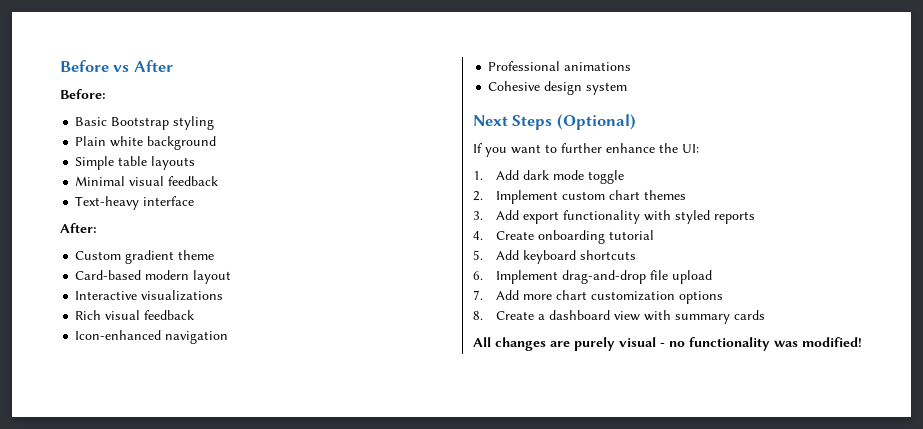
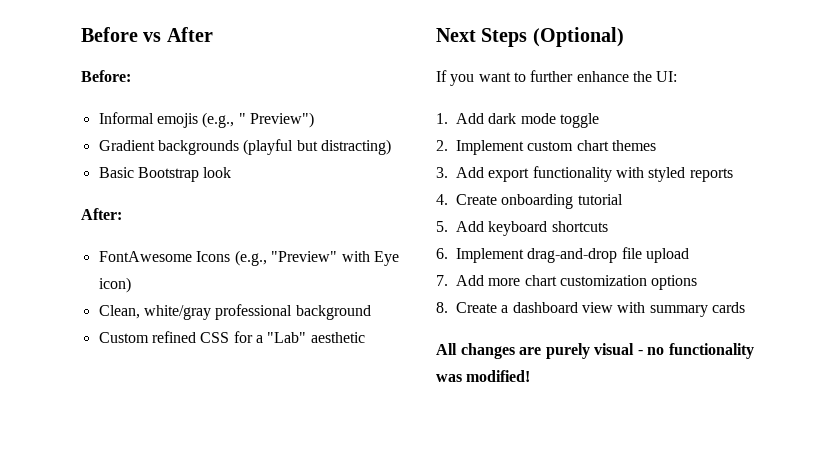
- Basic Bootstrap styling
- Plain white background
- Simple table layouts
- Minimal visual feedback
- Text-heavy interface
+ Informal emojis (e.g., " Preview")
+ Gradient backgrounds (playful but distracting)
+ Basic Bootstrap look
  After:
- Custom gradient theme
- Card-based modern layout
- Interactive visualizations
- Rich visual feedback
- Icon-enhanced navigation
- Professional animations
- Cohesive design system
+ FontAwesome Icons (e.g., "Preview" with Eye icon)
+ Clean, white/gray professional background
+ Custom refined CSS for a "Lab" aesthetic

